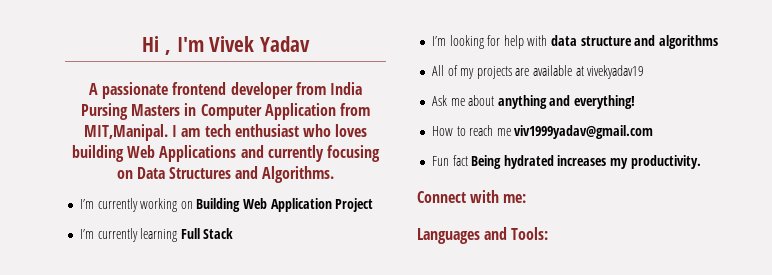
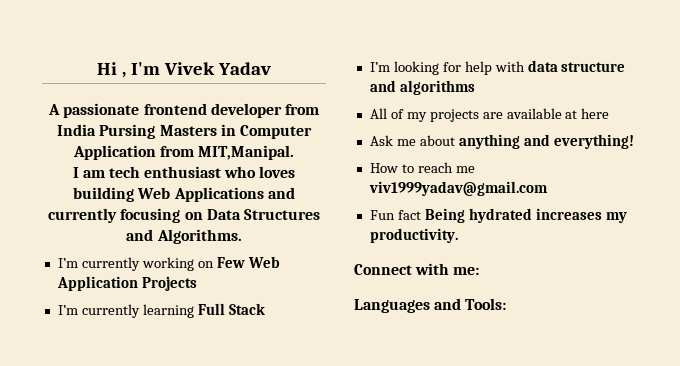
- A passionate frontend developer from India Pursing Masters in Computer Application from MIT,Manipal. I am tech enthusiast who loves building Web Applications and currently focusing on Data Structures and Algorithms.
+ A passionate frontend developer from India Pursing Masters in Computer Application from MIT,Manipal.
+ I am tech enthusiast who loves building Web Applications and currently focusing on Data Structures and Algorithms.
- I’m currently working on Building Web Application Project
+ I’m currently working on Few Web Application Projects
- All of my projects are available at vivekyadav19
+ All of my projects are available at here

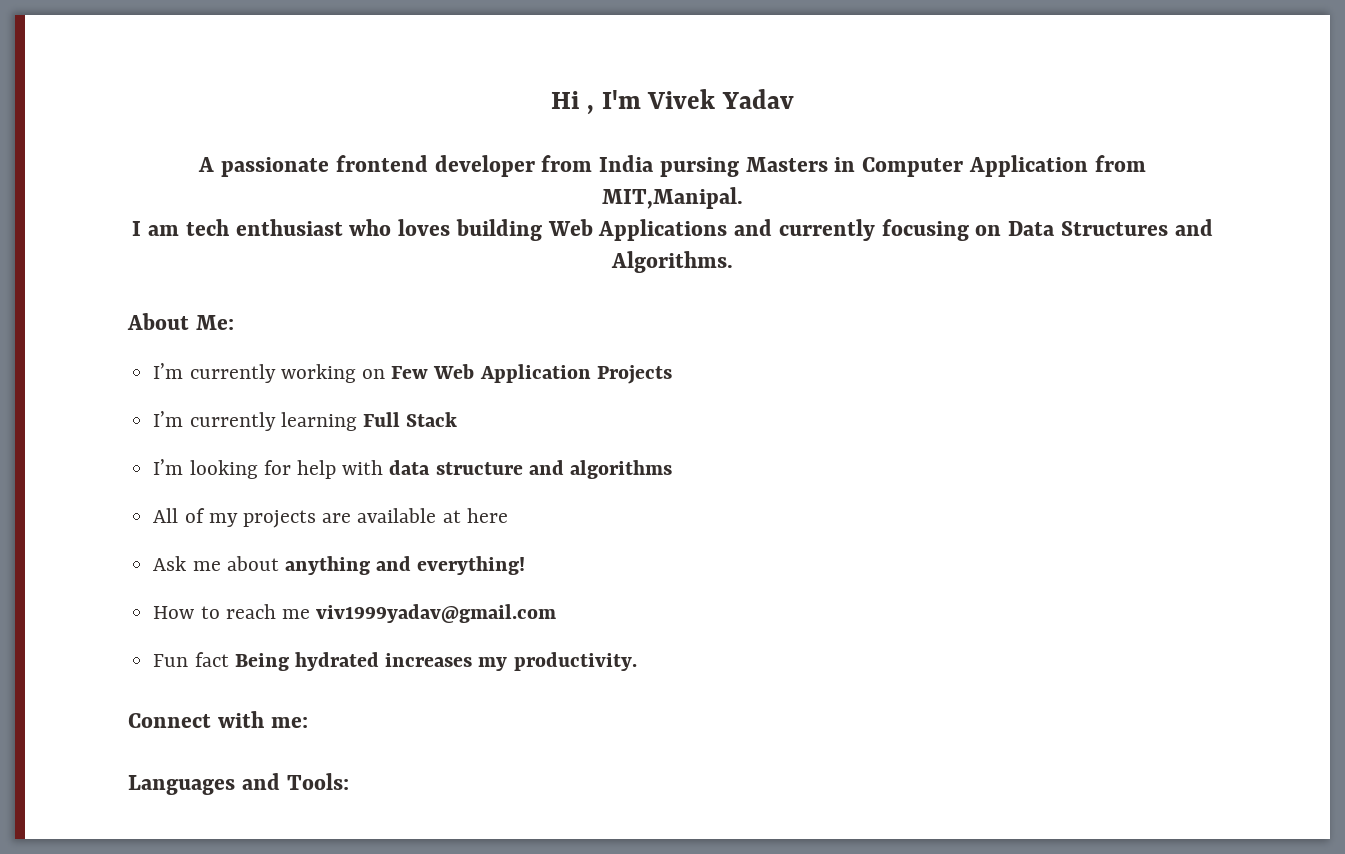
- A passionate frontend developer from India Pursing Masters in Computer Application from MIT,Manipal.
+ A passionate frontend developer from India pursing Masters in Computer Application from MIT,Manipal.
+ About Me:

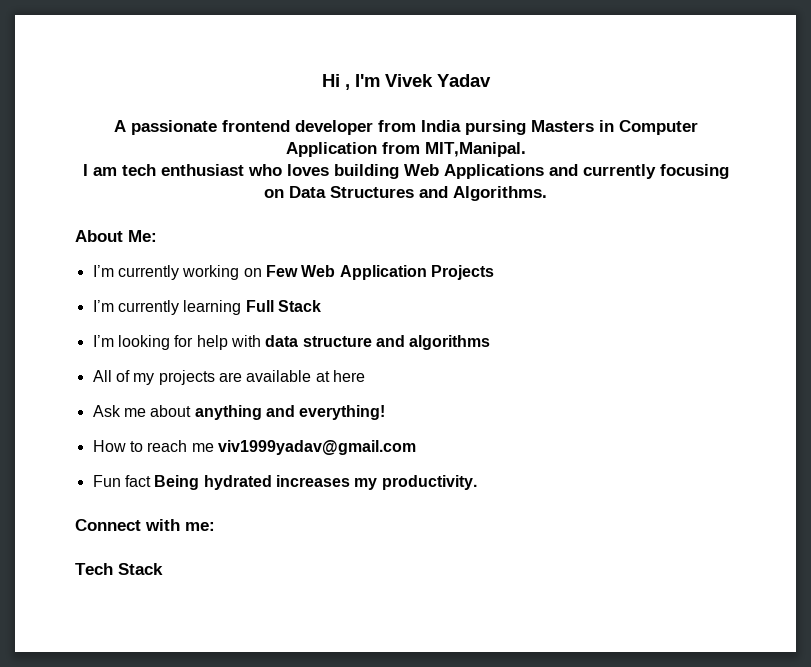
- Languages and Tools:
+ Tech Stack

